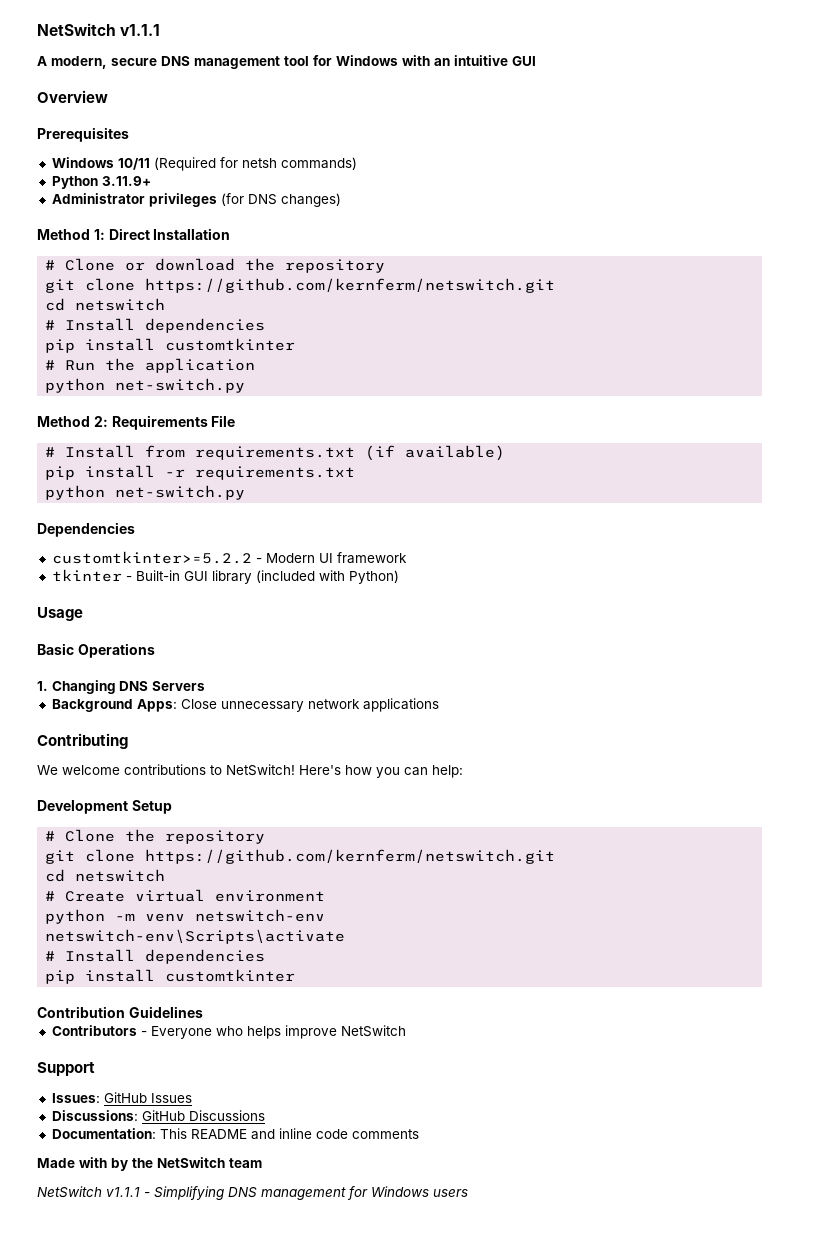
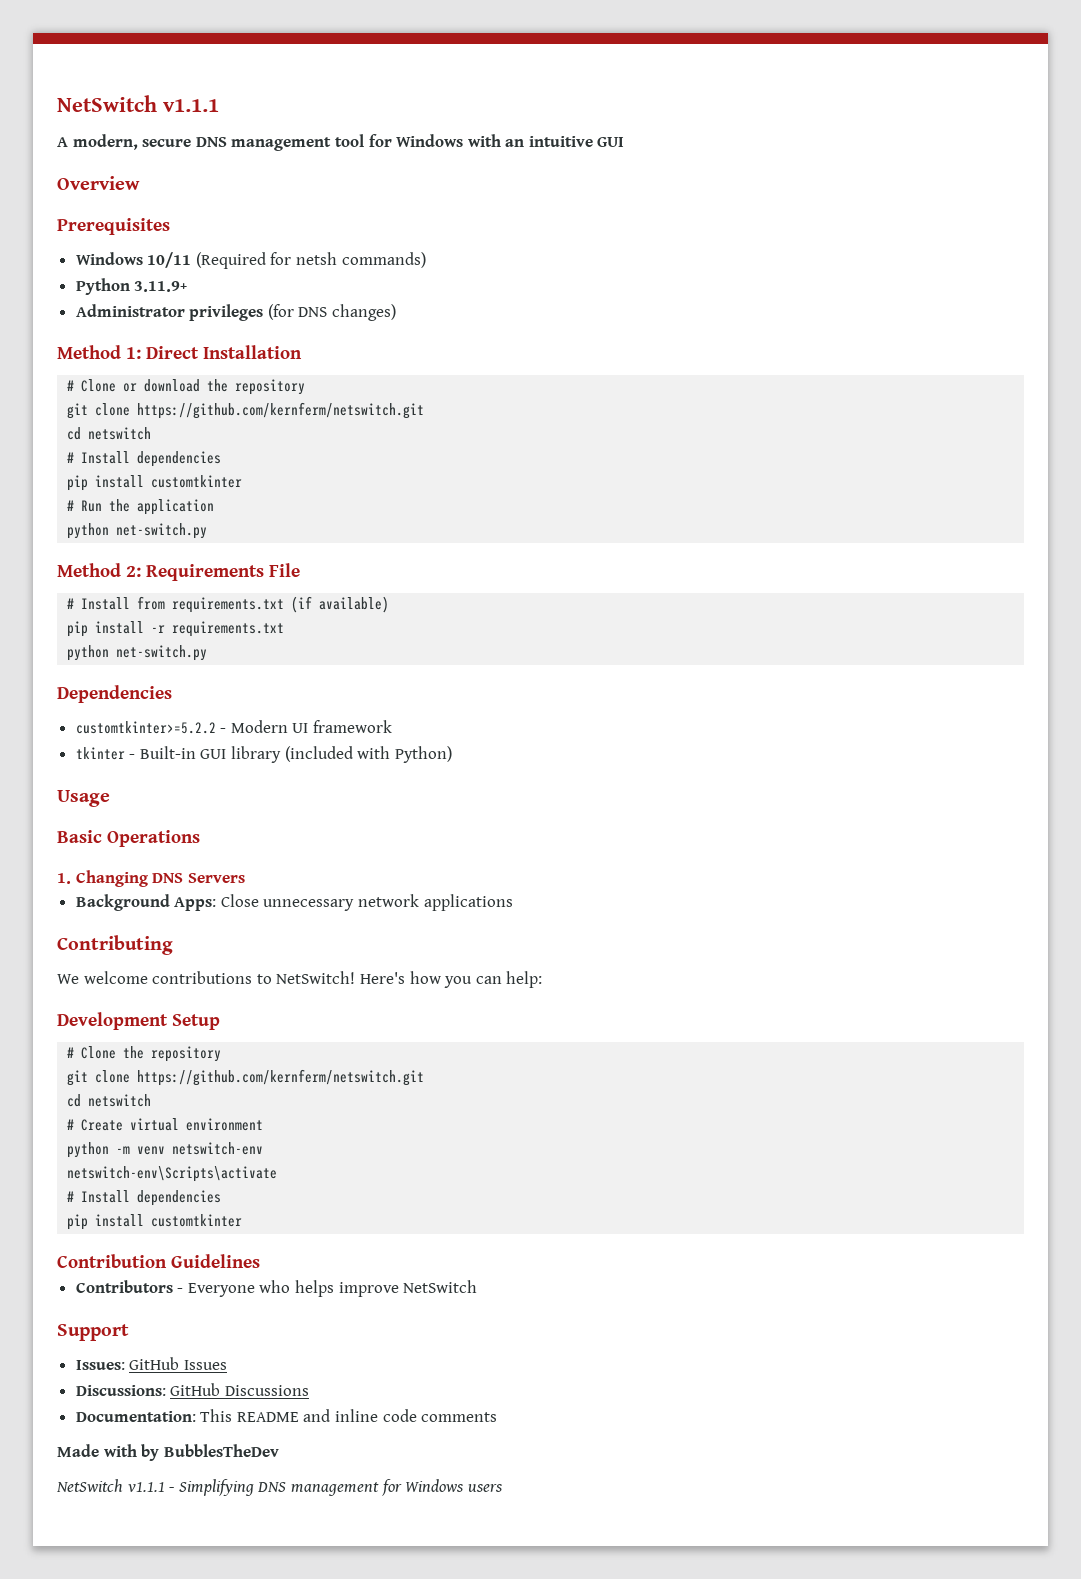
- Made with by the NetSwitch team
+ Made with by BubblesTheDev

